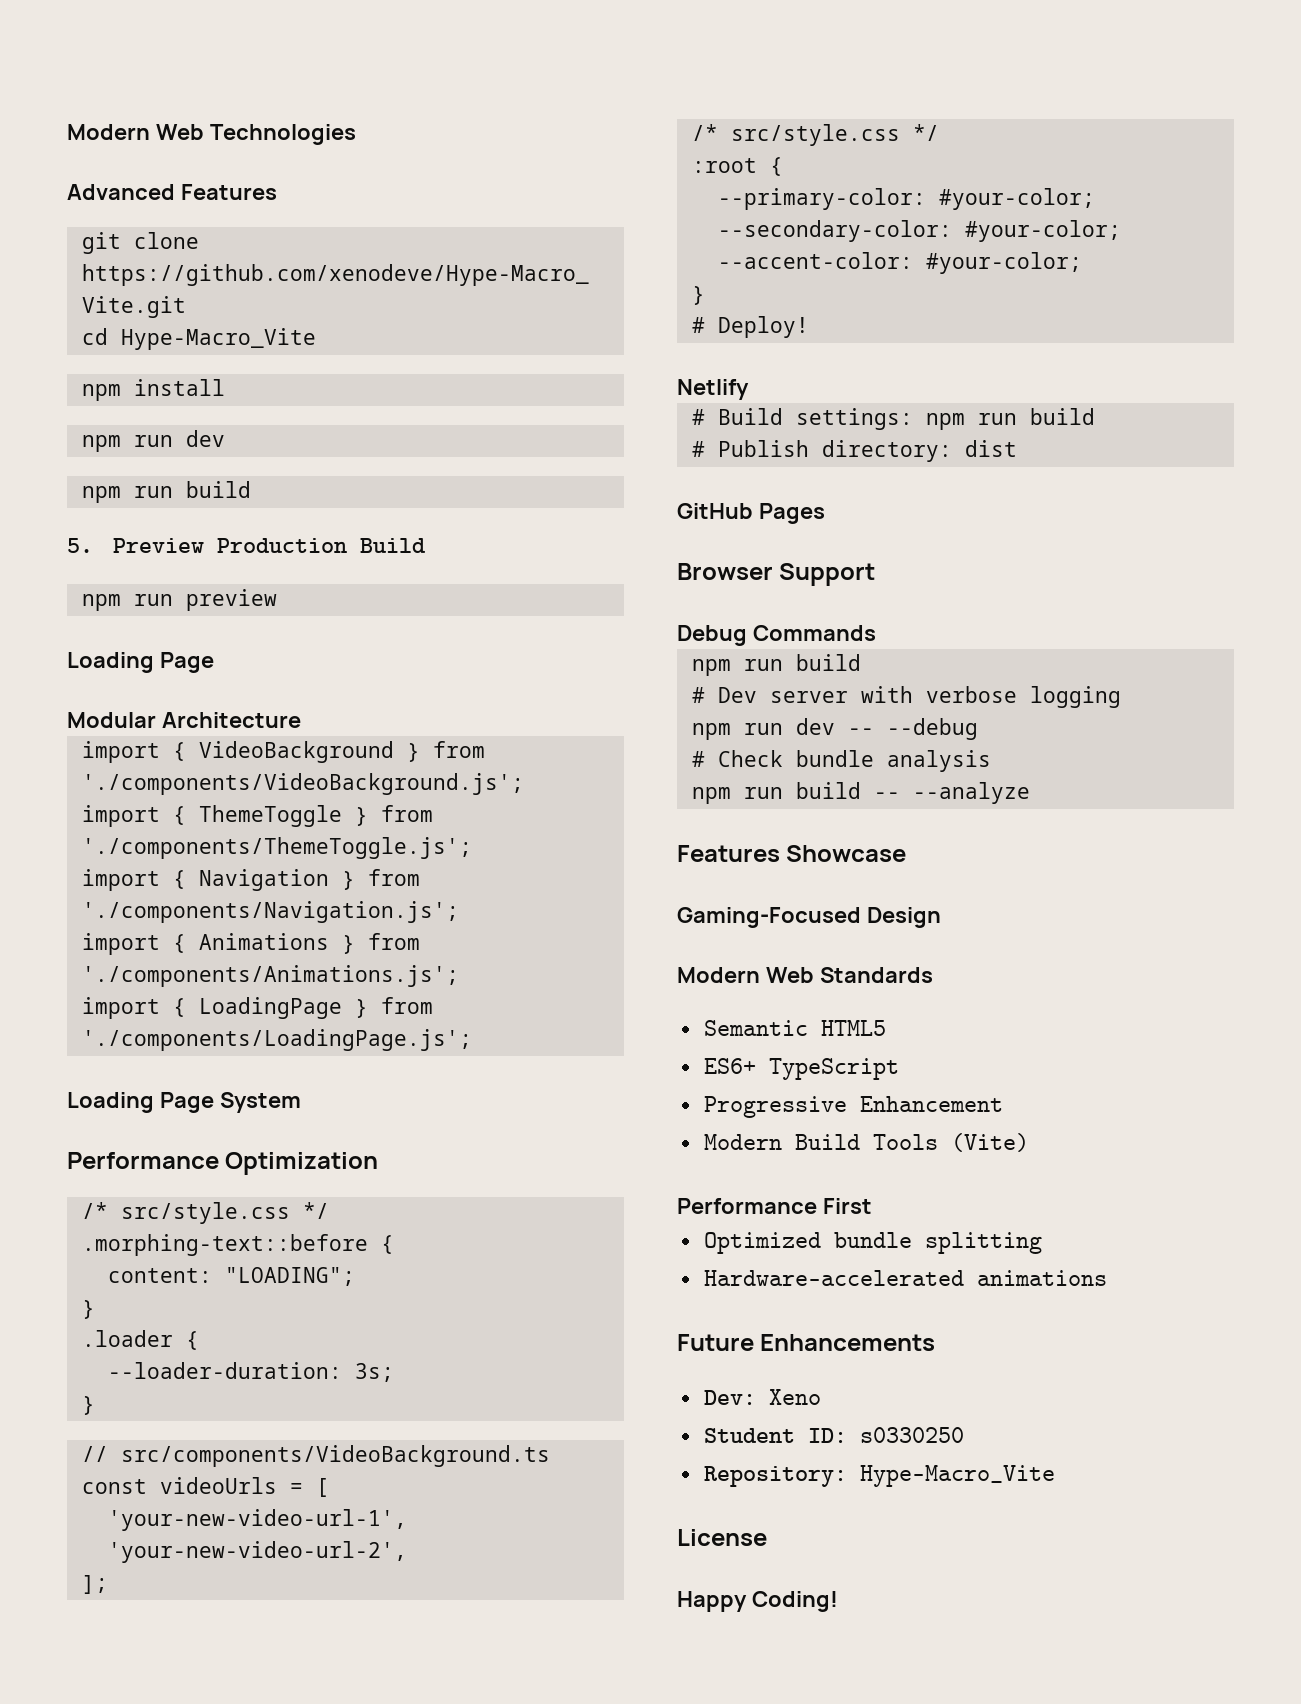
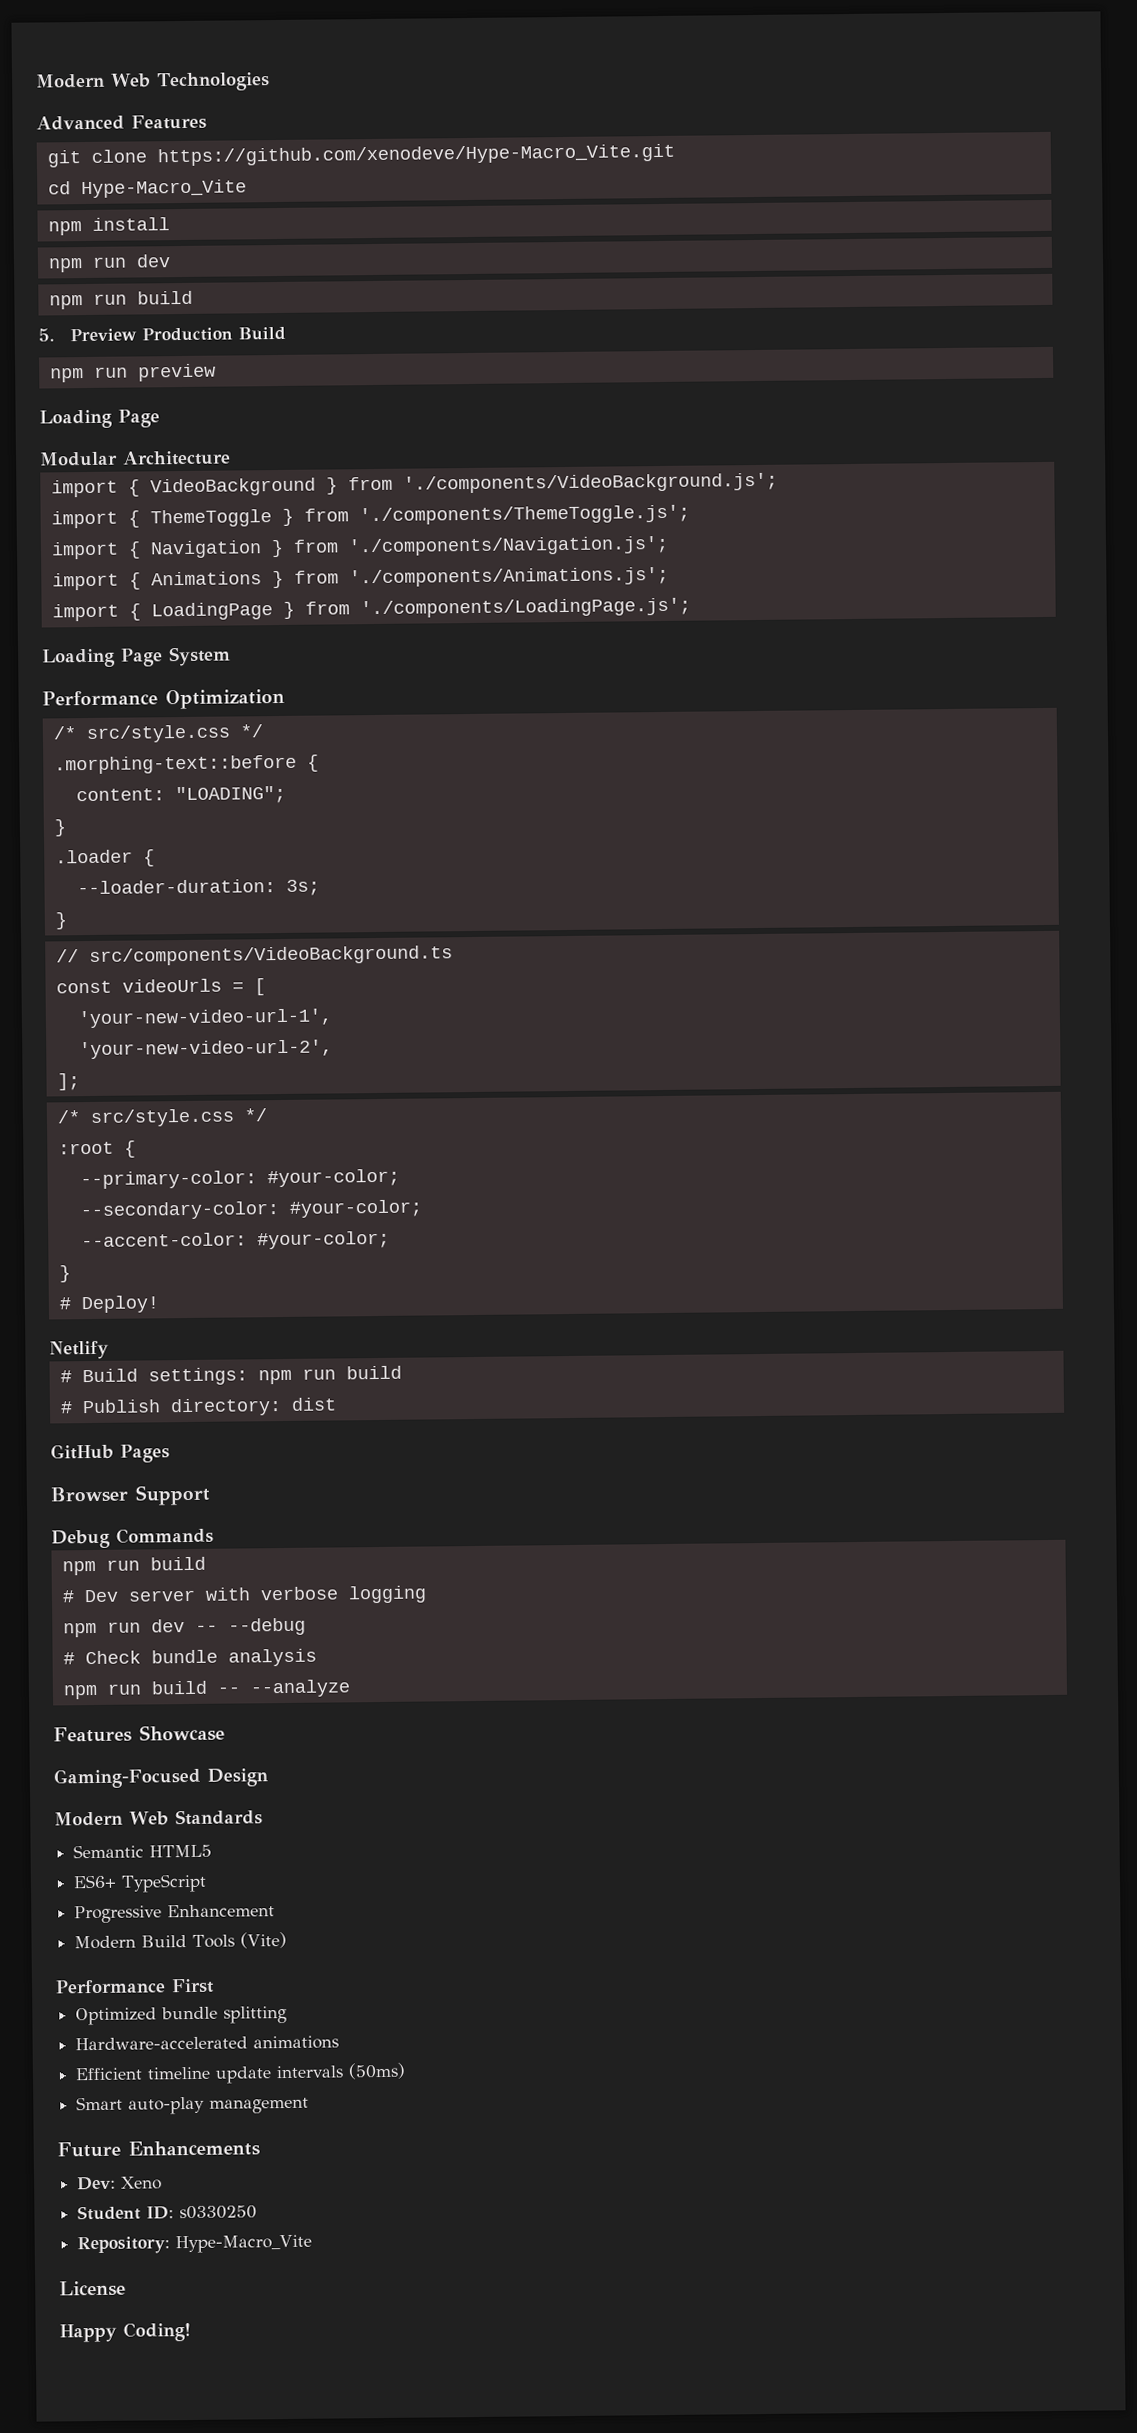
+ Efficient timeline update intervals (50ms)
+ Smart auto-play management

